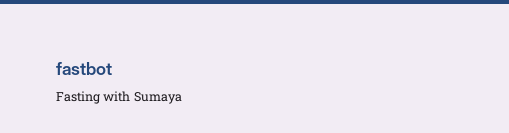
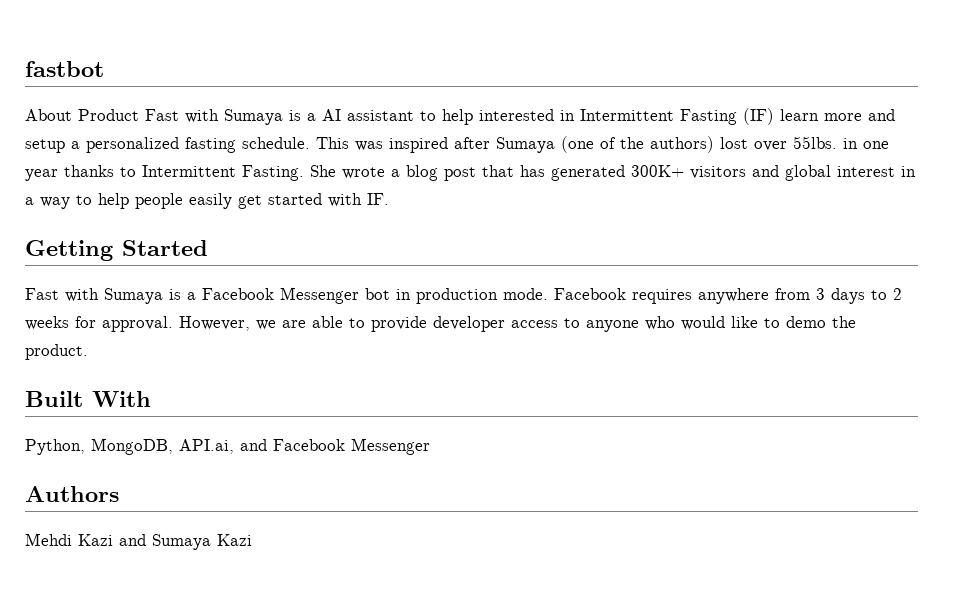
- Fasting with Sumaya
+ About Product Fast with Sumaya is a AI assistant to help interested in Intermittent Fasting (IF) learn more and setup a personalized fasting schedule. This was inspired after Sumaya (one of the authors) lost over 55lbs. in one year thanks to Intermittent Fasting. She wrote a blog post that has generated 300K+ visitors and global interest in a way to help people easily get started with IF.
+ Getting Started
+ Fast with Sumaya is a Facebook Messenger bot in production mode. Facebook requires anywhere from 3 days to 2 weeks for approval. However, we are able to provide developer access to anyone who would like to demo the product.
+ Built With
+ Python, MongoDB, API.ai, and Facebook Messenger
+ Authors
+ Mehdi Kazi and Sumaya Kazi

